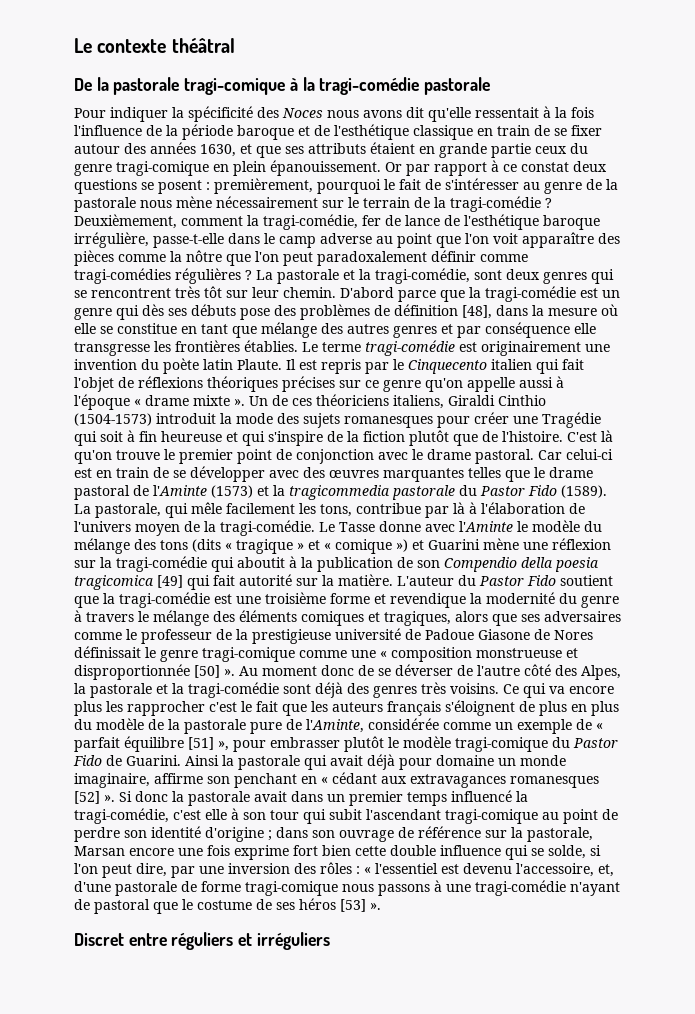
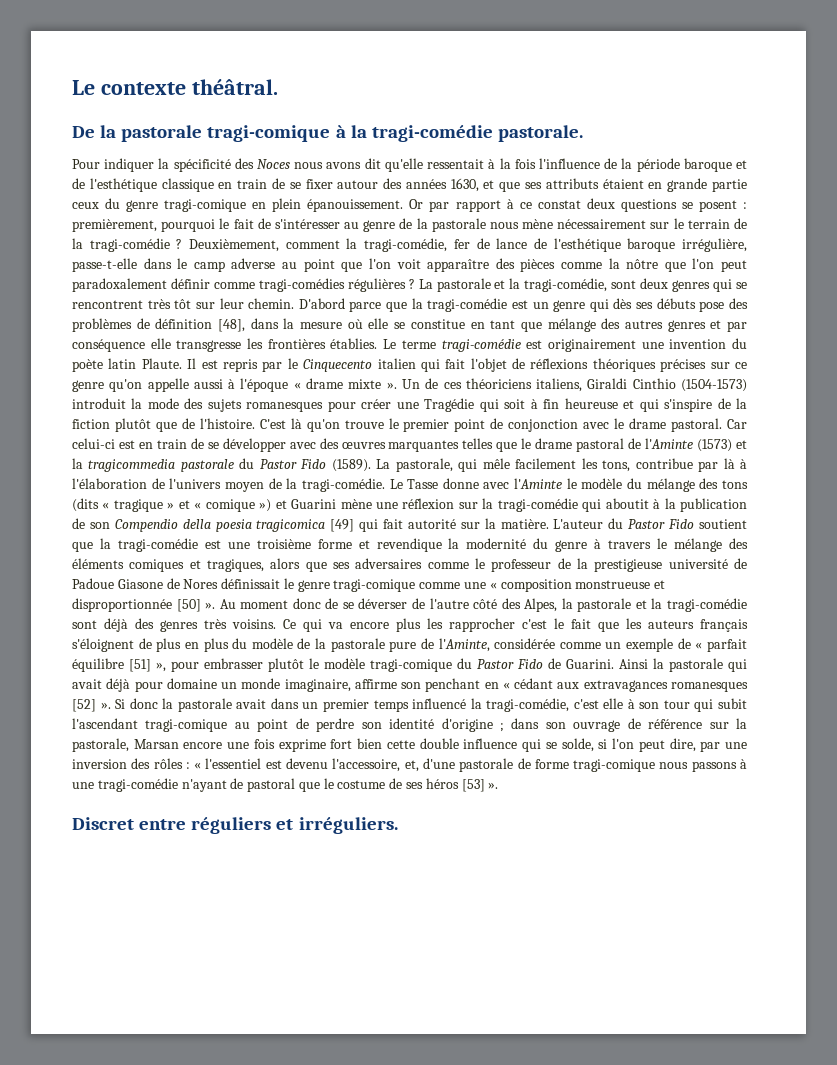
- Le contexte théâtral
+ Le contexte théâtral.
- De la pastorale tragi-comique à la tragi-comédie pastorale
+ De la pastorale tragi-comique à la tragi-comédie pastorale.
- Discret entre réguliers et irréguliers
+ Discret entre réguliers et irréguliers.

